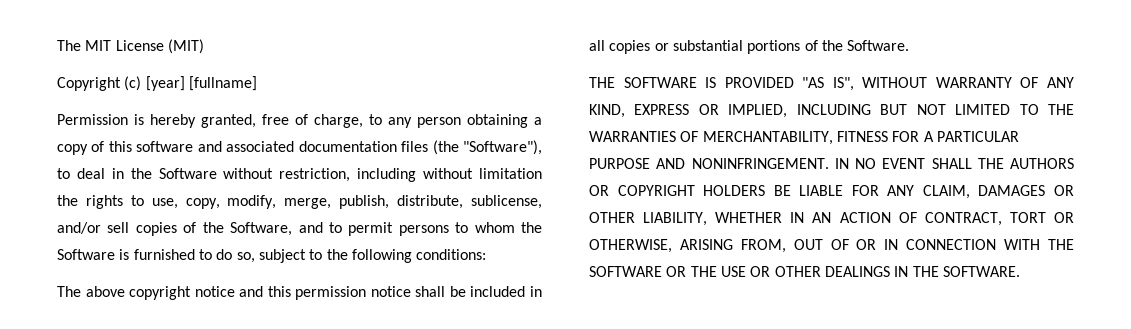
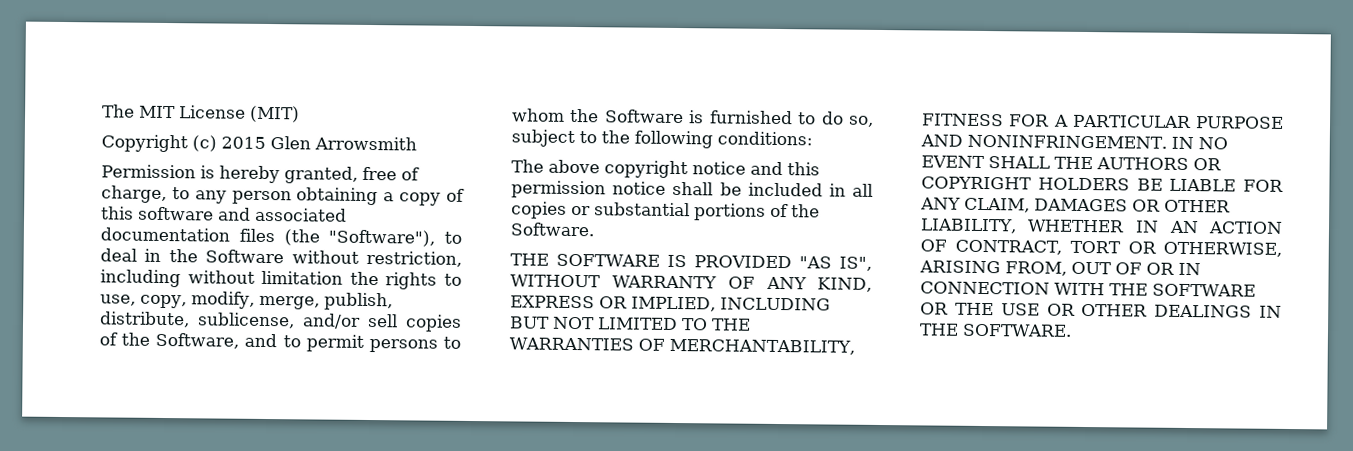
- Copyright (c) [year] [fullname]
+ Copyright (c) 2015 Glen Arrowsmith

